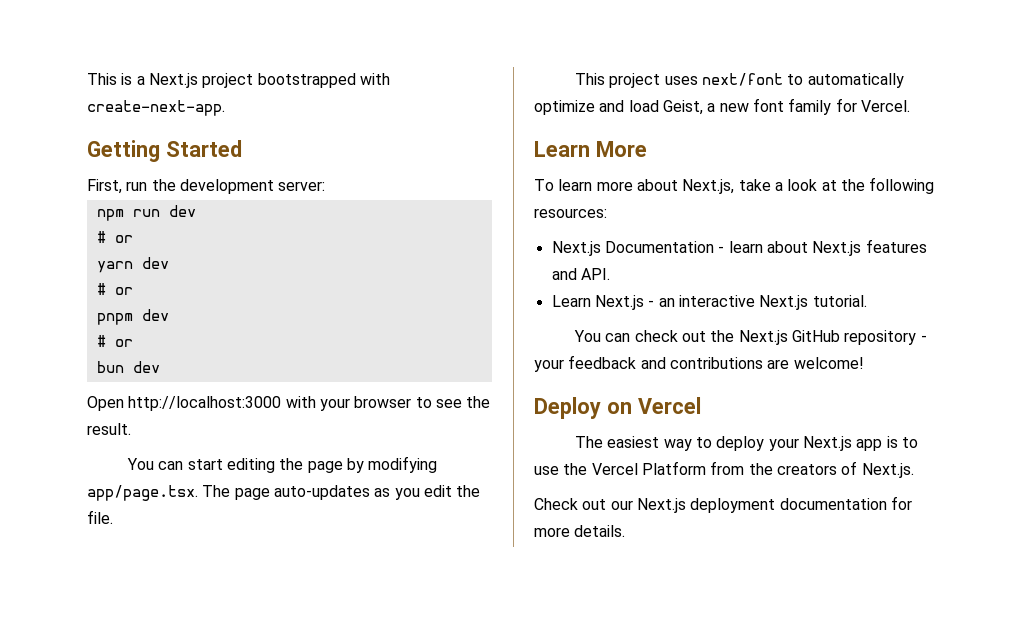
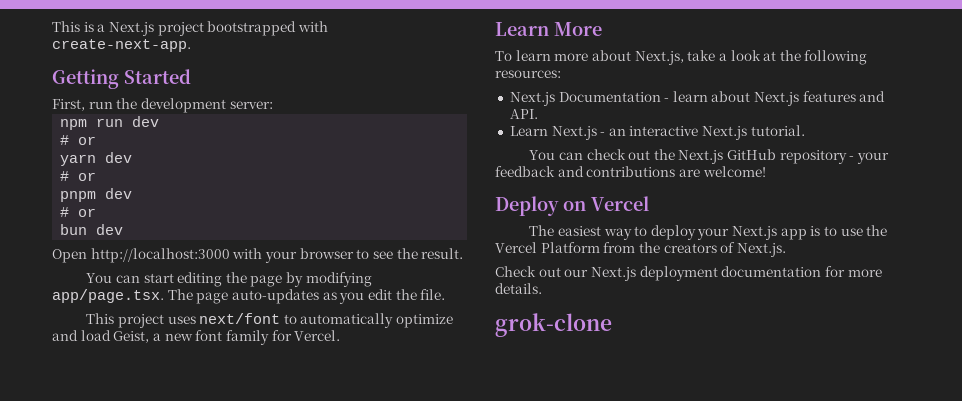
+ grok-clone

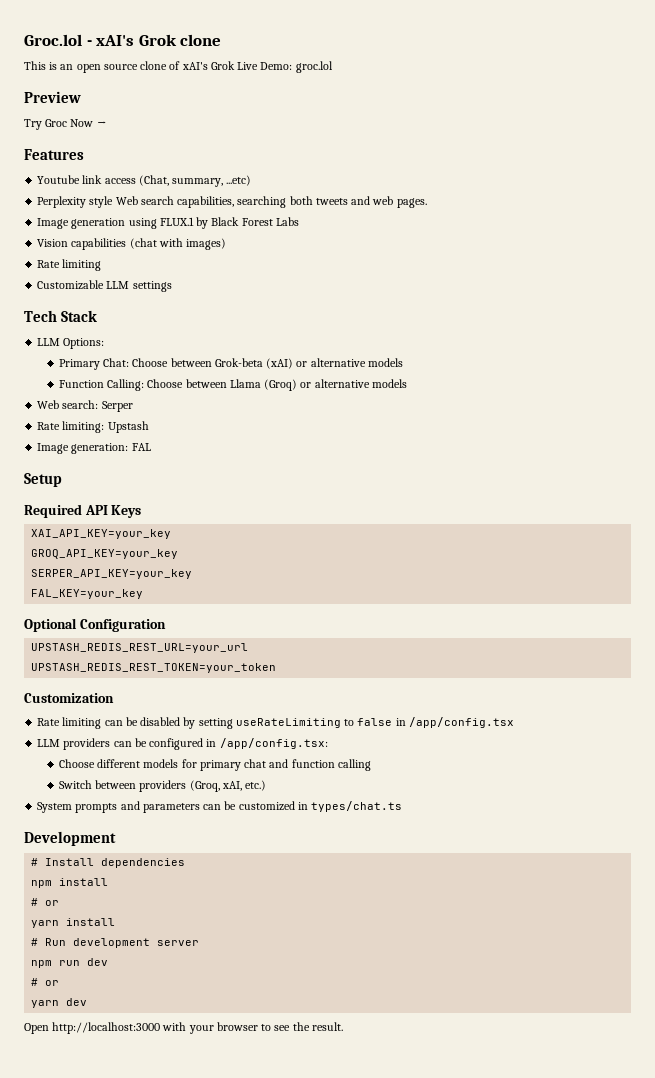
- This is a Next.js project bootstrapped with create-next-app.
- Getting Started
- First, run the development server:
+ Groc.lol - xAI's Grok clone
+ This is an open source clone of xAI's Grok Live Demo: groc.lol
+ Preview
+ Try Groc Now →
+ Features
+ Youtube link access (Chat, summary, ...etc)
+ Perplexity style Web search capabilities, searching both tweets and web pages.
+ Image generation using FLUX.1 by Black Forest Labs
+ Vision capabilities (chat with images)
+ Rate limiting
+ Customizable LLM settings
+ Tech Stack
+ LLM Options:
+ Primary Chat: Choose between Grok-beta (xAI) or alternative models
+ Function Calling: Choose between Llama (Groq) or alternative models
+ Web search: Serper
+ Rate limiting: Upstash
+ Image generation: FAL
+ Setup
+ Required API Keys
+ XAI_API_KEY=your_key
+ GROQ_API_KEY=your_key
+ SERPER_API_KEY=your_key
+ FAL_KEY=your_key
+ Optional Configuration
+ UPSTASH_REDIS_REST_URL=your_url
+ UPSTASH_REDIS_REST_TOKEN=your_token
+ Customization
+ Rate limiting can be disabled by setting useRateLimiting to false in /app/config.tsx
+ LLM providers can be configured in /app/config.tsx:
+ Choose different models for primary chat and function calling
+ Switch between providers (Groq, xAI, etc.)
+ System prompts and parameters can be customized in types/chat.ts
+ Development
+ # Install dependencies
+ npm install
+ # or
+ yarn install
+ # Run development server
  yarn dev
- # or
- pnpm dev
- # or
- bun dev
- You can start editing the page by modifying app/page.tsx. The page auto-updates as you edit the file.
- This project uses next/font to automatically optimize and load Geist, a new font family for Vercel.
- Learn More
- To learn more about Next.js, take a look at the following resources:
- Next.js Documentation - learn about Next.js features and API.
- Learn Next.js - an interactive Next.js tutorial.
- You can check out the Next.js GitHub repository - your feedback and contributions are welcome!
- Deploy on Vercel
- The easiest way to deploy your Next.js app is to use the Vercel Platform from the creators of Next.js.
- Check out our Next.js deployment documentation for more details.
- grok-clone

